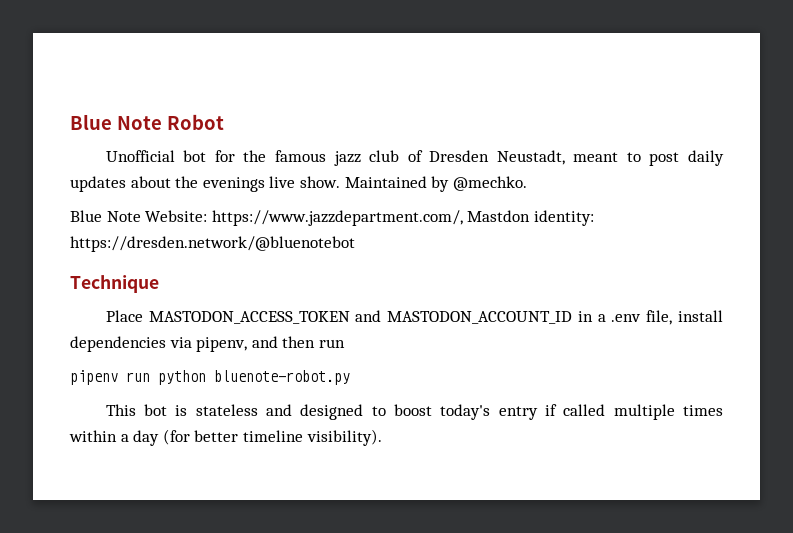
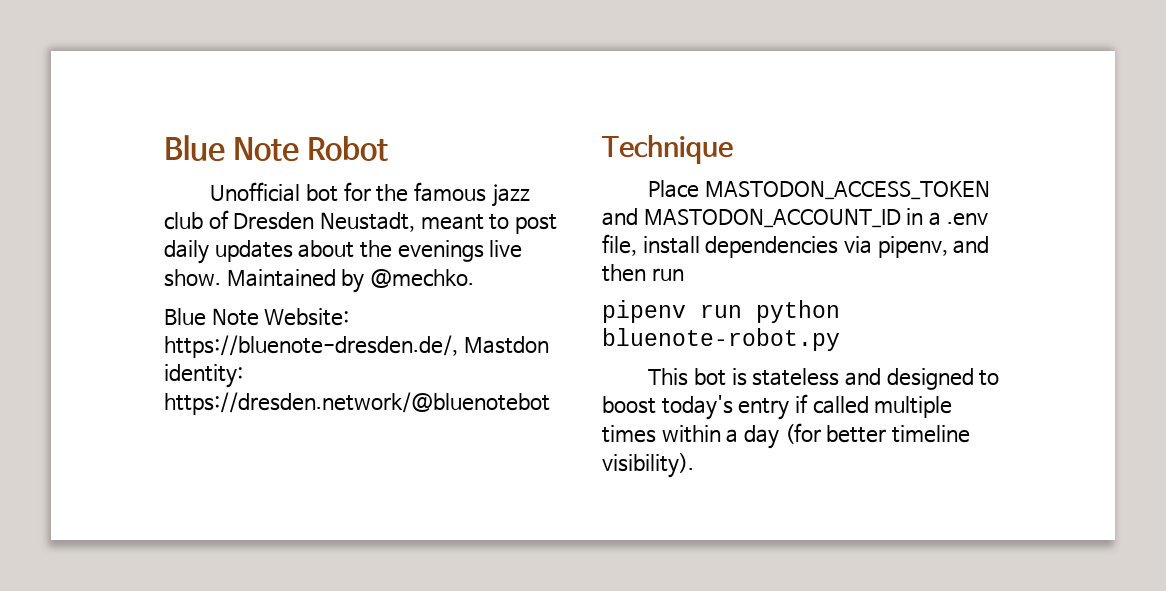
- Blue Note Website: https://www.jazzdepartment.com/, Mastdon identity: https://dresden.network/@bluenotebot
+ Blue Note Website: https://bluenote-dresden.de/, Mastdon identity: https://dresden.network/@bluenotebot

